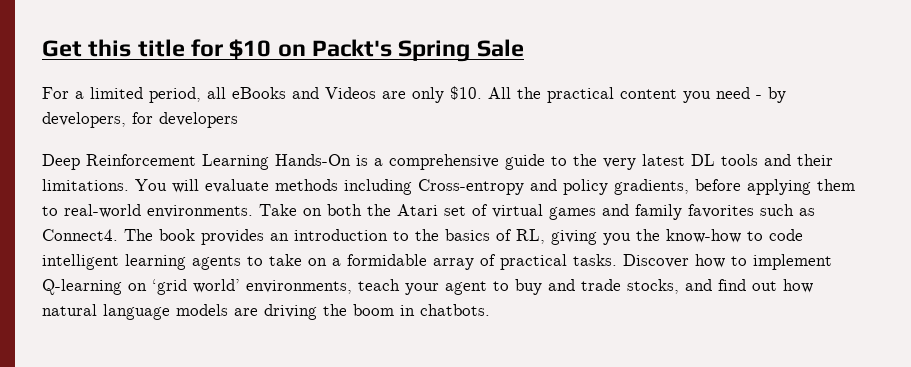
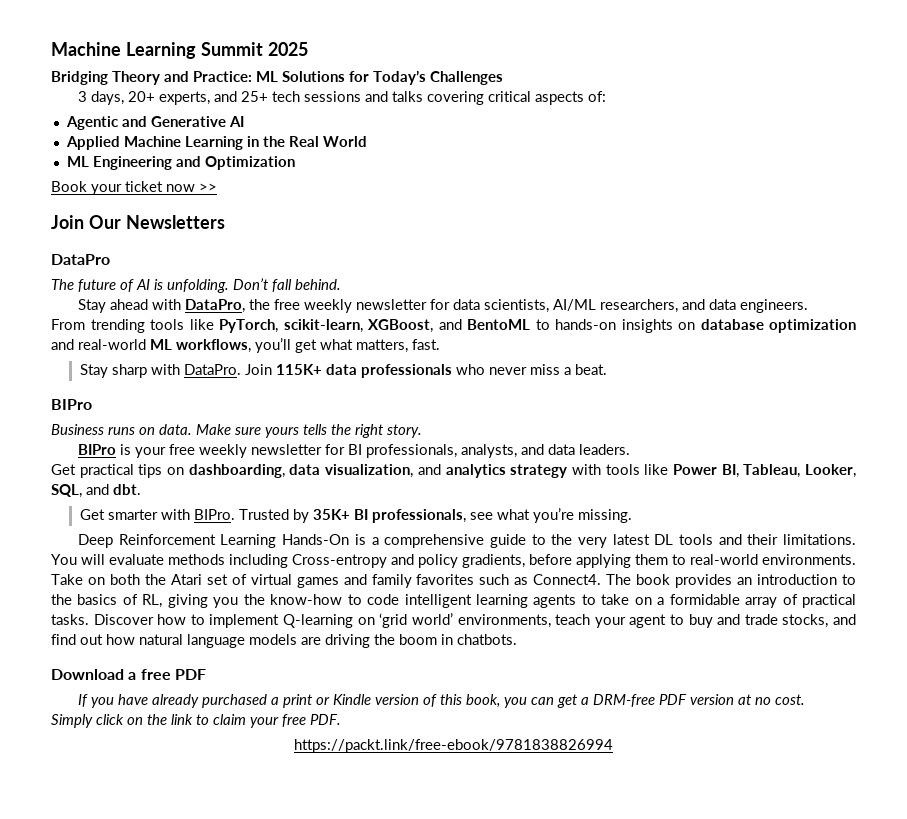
- Get this title for $10 on Packt's Spring Sale
- For a limited period, all eBooks and Videos are only $10. All the practical content you need - by developers, for developers
+ Machine Learning Summit 2025
+ Bridging Theory and Practice: ML Solutions for Today’s Challenges
+ 3 days, 20+ experts, and 25+ tech sessions and talks covering critical aspects of:
+ Agentic and Generative AI
+ Applied Machine Learning in the Real World
+ ML Engineering and Optimization
+ Book your ticket now >>
+ Join Our Newsletters
+ DataPro
+ The future of AI is unfolding. Don’t fall behind.
+ Stay ahead with DataPro, the free weekly newsletter for data scientists, AI/ML researchers, and data engineers.
+ From trending tools like PyTorch, scikit-learn, XGBoost, and BentoML to hands-on insights on database optimization and real-world ML workflows, you’ll get what matters, fast.
+ Stay sharp with DataPro. Join 115K+ data professionals who never miss a beat.
+ BIPro
+ Business runs on data. Make sure yours tells the right story.
+ BIPro is your free weekly newsletter for BI professionals, analysts, and data leaders.
+ Get practical tips on dashboarding, data visualization, and analytics strategy with tools like Power BI, Tableau, Looker, SQL, and dbt.
+ Get smarter with BIPro. Trusted by 35K+ BI professionals, see what you’re missing.
+ Download a free PDF
+ If you have already purchased a print or Kindle version of this book, you can get a DRM-free PDF version at no cost.
+ Simply click on the link to claim your free PDF.
+ https://packt.link/free-ebook/9781838826994

